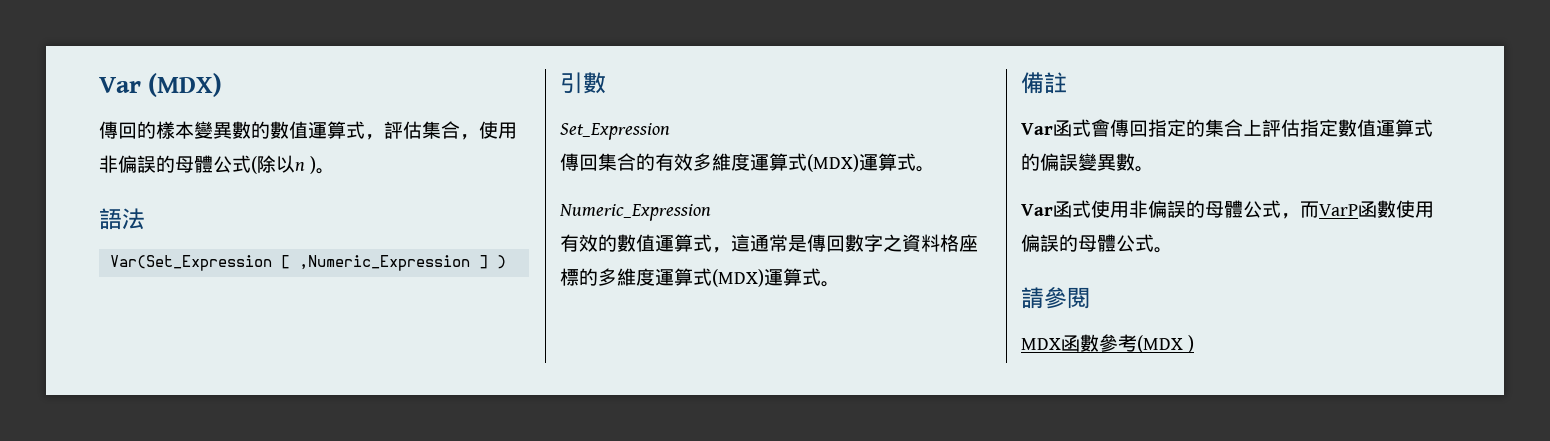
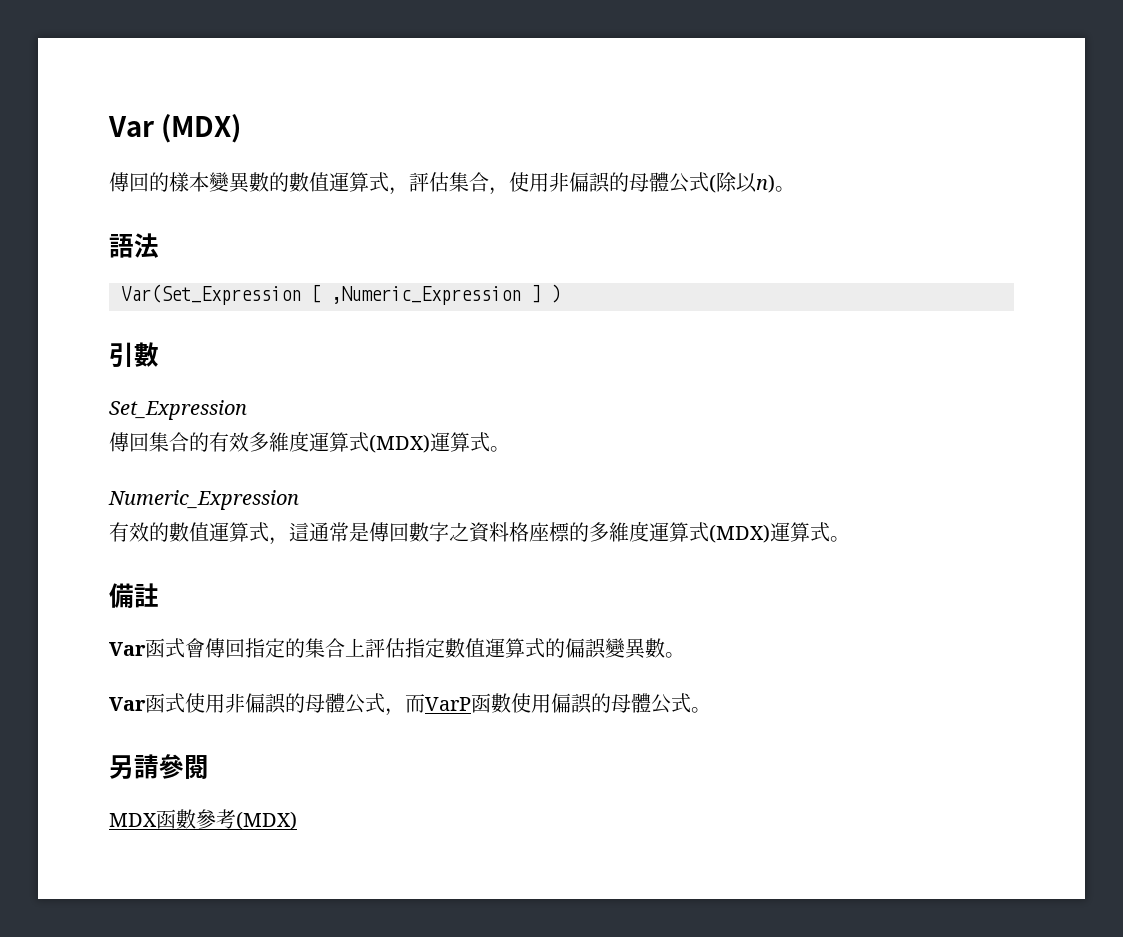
- 傳回的樣本變異數的數值運算式，評估集合，使用非偏誤的母體公式(除以n )。
+ 傳回的樣本變異數的數值運算式，評估集合，使用非偏誤的母體公式(除以n)。
- 請參閱
+ 另請參閱
- MDX函數參考(MDX )
+ MDX函數參考(MDX)

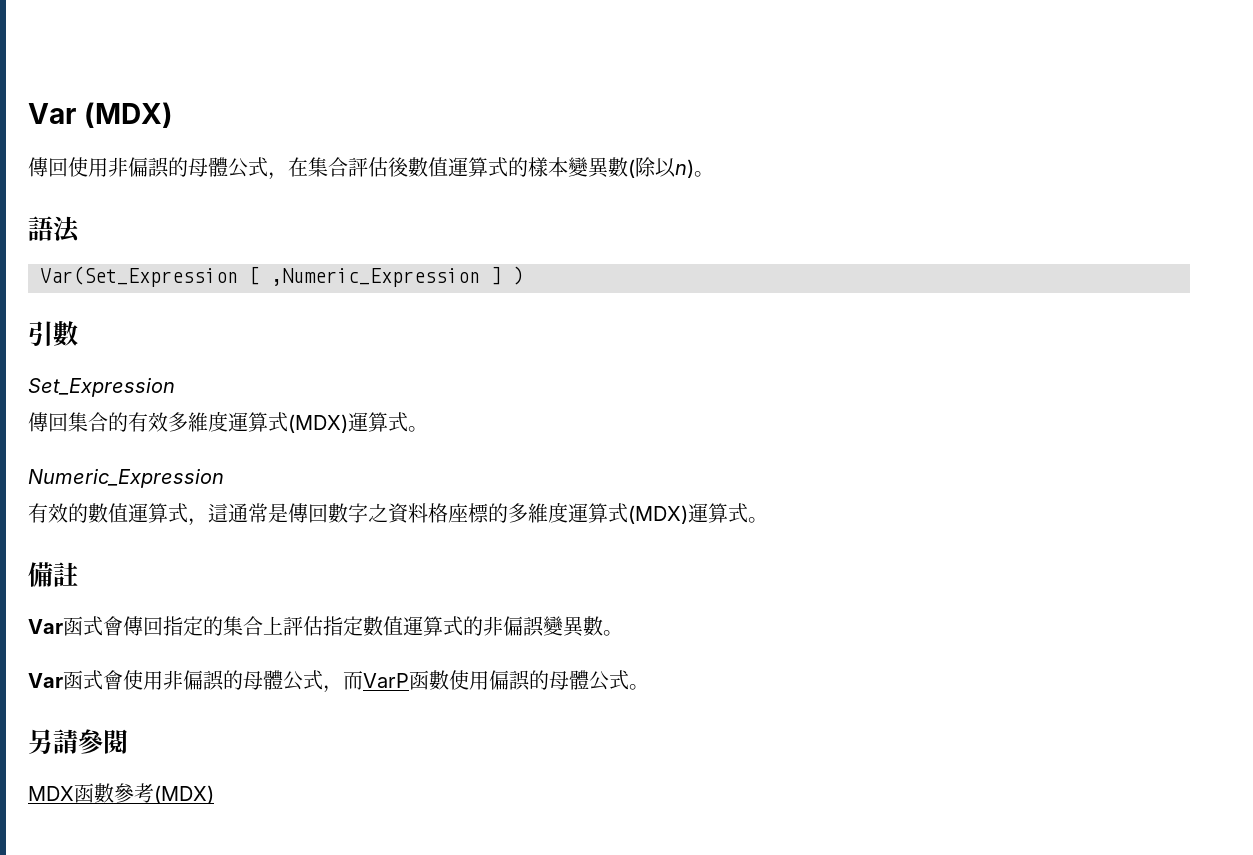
- 傳回的樣本變異數的數值運算式，評估集合，使用非偏誤的母體公式(除以n)。
+ 傳回使用非偏誤的母體公式，在集合評估後數值運算式的樣本變異數(除以n)。
- Var函式會傳回指定的集合上評估指定數值運算式的偏誤變異數。
+ Var函式會傳回指定的集合上評估指定數值運算式的非偏誤變異數。
- Var函式使用非偏誤的母體公式，而VarP函數使用偏誤的母體公式。
+ Var函式會使用非偏誤的母體公式，而VarP函數使用偏誤的母體公式。

